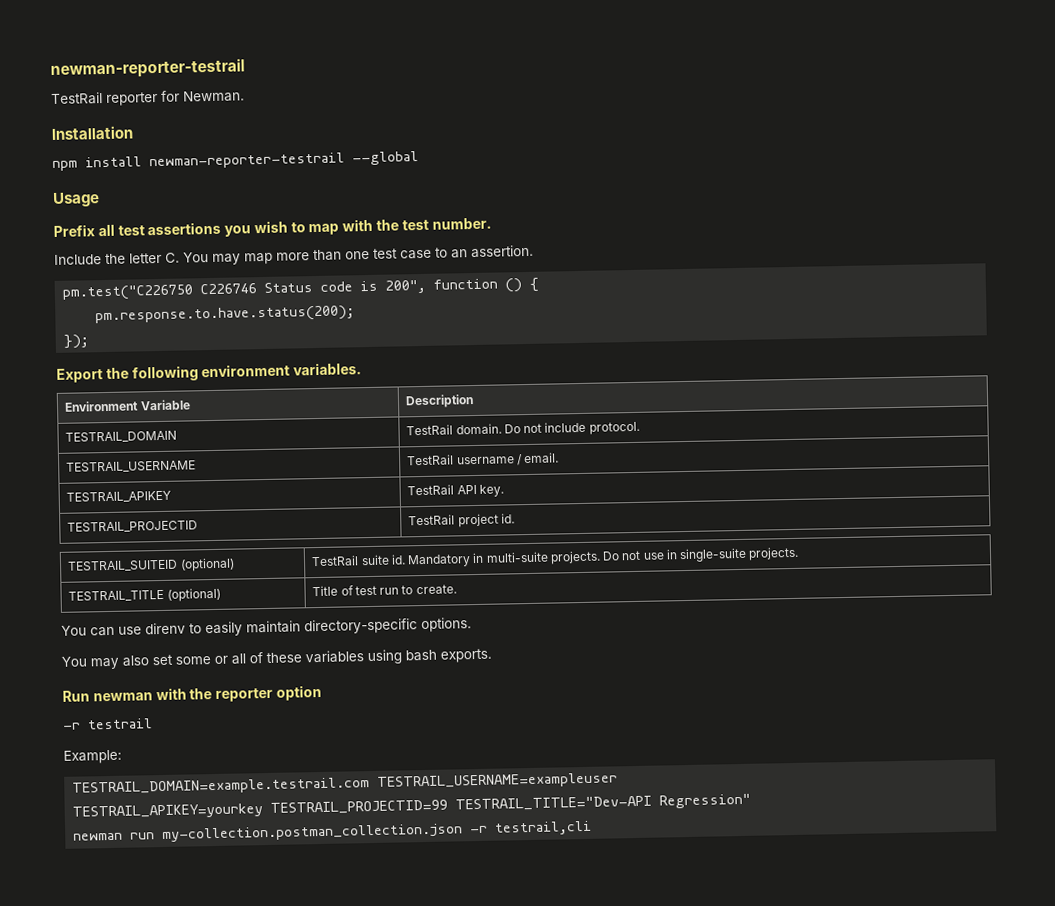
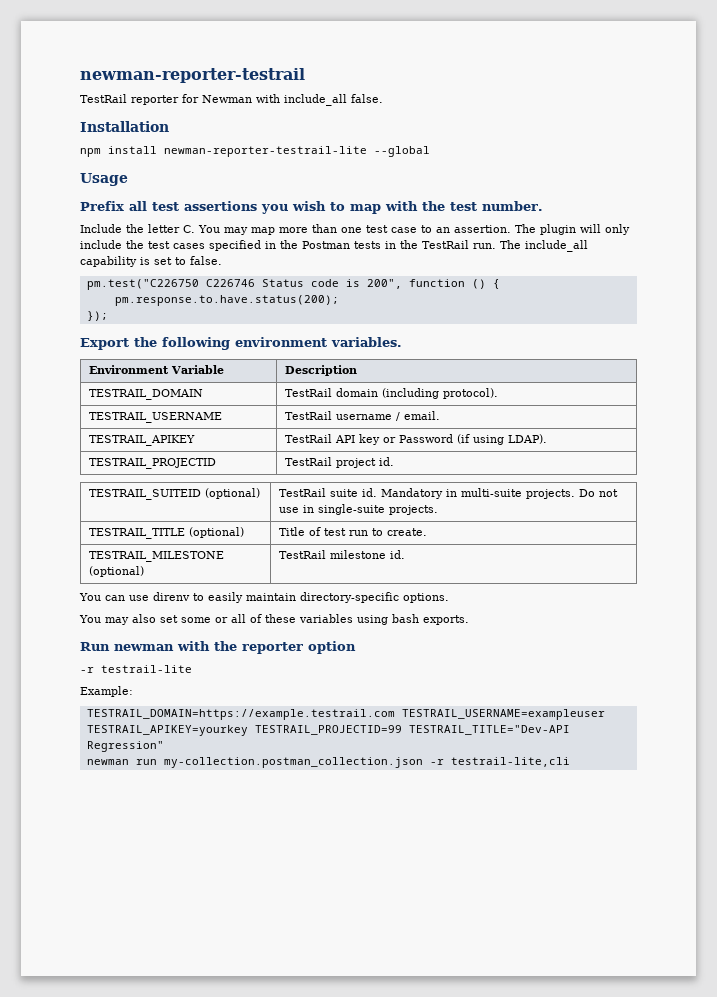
- TestRail reporter for Newman.
+ TestRail reporter for Newman with include_all false.
- npm install newman-reporter-testrail --global
+ npm install newman-reporter-testrail-lite --global
+ The plugin will only include the test cases specified in the Postman tests in the TestRail run. The include_all capability is set to false.
- TESTRAIL_DOMAIN | TestRail domain. Do not include protocol.
+ TESTRAIL_DOMAIN | TestRail domain (including protocol).
- TESTRAIL_APIKEY | TestRail API key.
+ TESTRAIL_APIKEY | TestRail API key or Password (if using LDAP).
+ TESTRAIL_MILESTONE (optional) | TestRail milestone id.
- -r testrail
+ -r testrail-lite
- TESTRAIL_DOMAIN=example.testrail.com TESTRAIL_USERNAME=exampleuser
+ TESTRAIL_DOMAIN=https://example.testrail.com TESTRAIL_USERNAME=exampleuser
- newman run my-collection.postman_collection.json -r testrail,cli
+ newman run my-collection.postman_collection.json -r testrail-lite,cli

